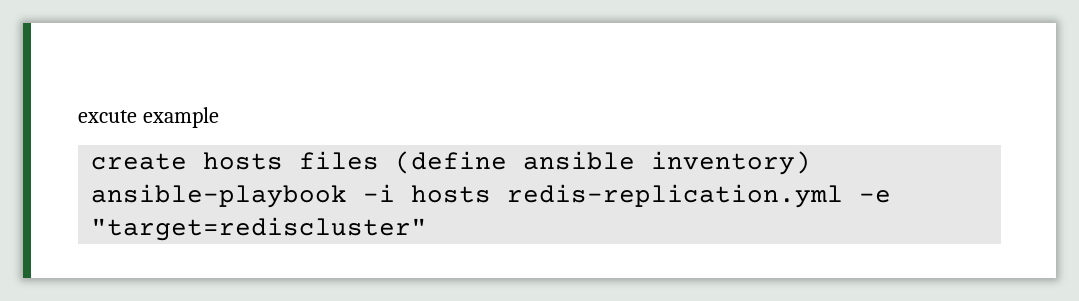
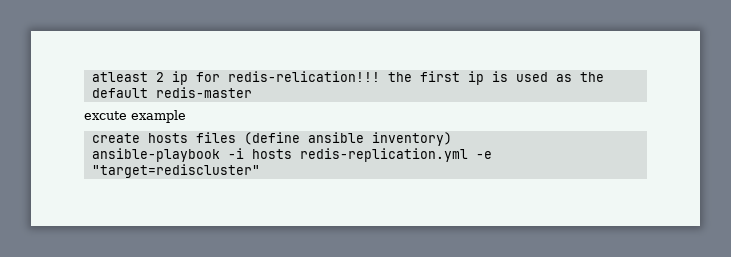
+ atleast 2 ip for redis-relication!!! the first ip is used as the default redis-master

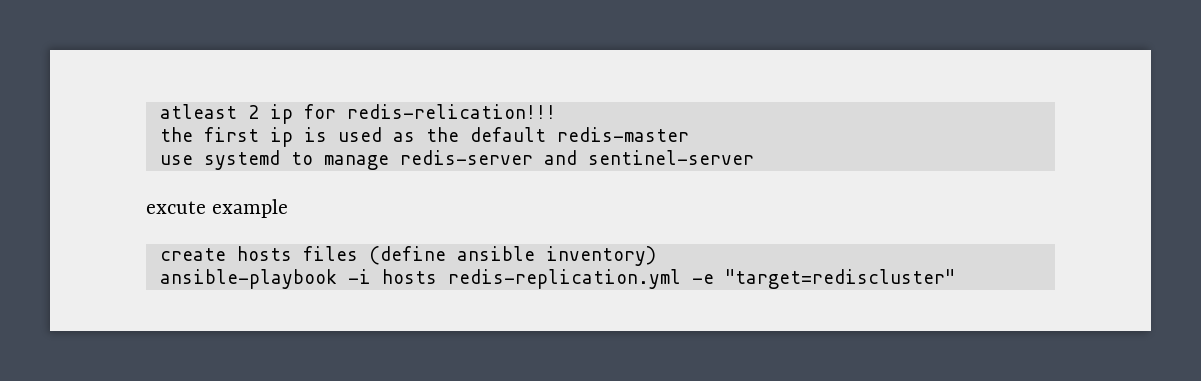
- atleast 2 ip for redis-relication!!! the first ip is used as the default redis-master
+ atleast 2 ip for redis-relication!!!
+ the first ip is used as the default redis-master
+ use systemd to manage redis-server and sentinel-server

